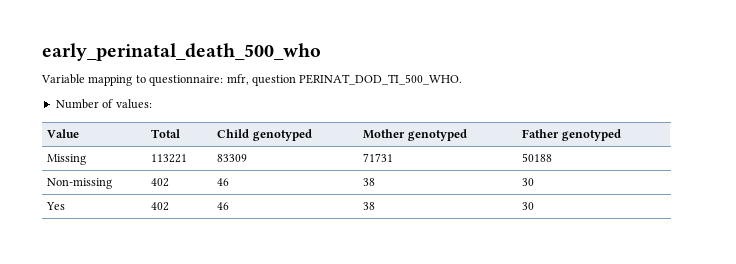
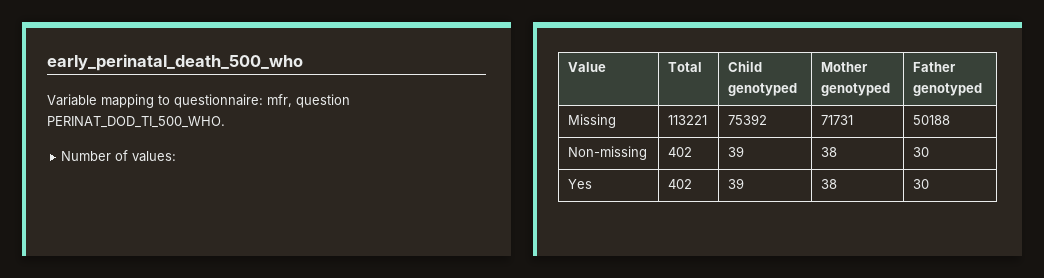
- Missing | 113221 | 83309 | 71731 | 50188
+ Missing | 113221 | 75392 | 71731 | 50188
- Non-missing | 402 | 46 | 38 | 30
+ Non-missing | 402 | 39 | 38 | 30
- Yes | 402 | 46 | 38 | 30
+ Yes | 402 | 39 | 38 | 30

